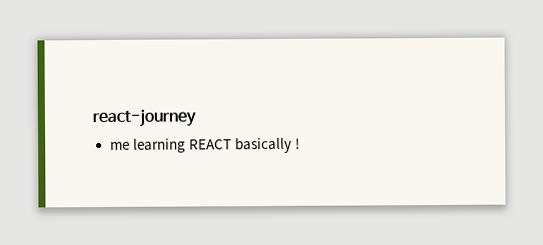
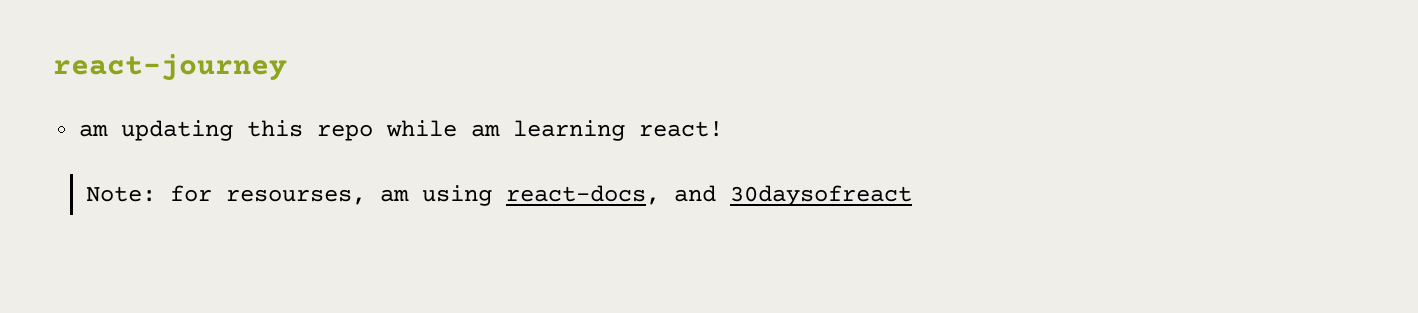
- me learning REACT basically !
+ am updating this repo while am learning react!
+ Note: for resourses, am using react-docs, and 30daysofreact

